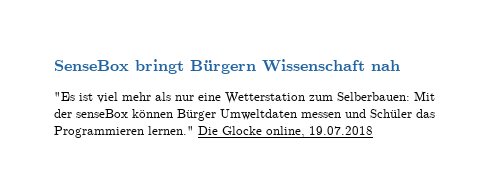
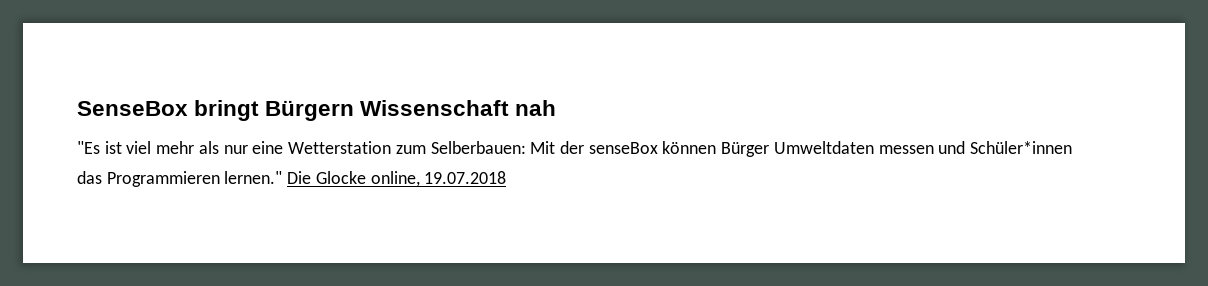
- "Es ist viel mehr als nur eine Wetterstation zum Selberbauen: Mit der senseBox können Bürger Umweltdaten messen und Schüler das Programmieren lernen."
+ "Es ist viel mehr als nur eine Wetterstation zum Selberbauen: Mit der senseBox können Bürger Umweltdaten messen und Schüler*innen das Programmieren lernen."

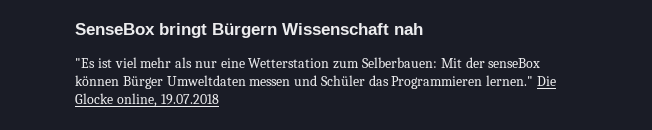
- "Es ist viel mehr als nur eine Wetterstation zum Selberbauen: Mit der senseBox können Bürger Umweltdaten messen und Schüler*innen das Programmieren lernen."
+ "Es ist viel mehr als nur eine Wetterstation zum Selberbauen: Mit der senseBox können Bürger Umweltdaten messen und Schüler das Programmieren lernen."

